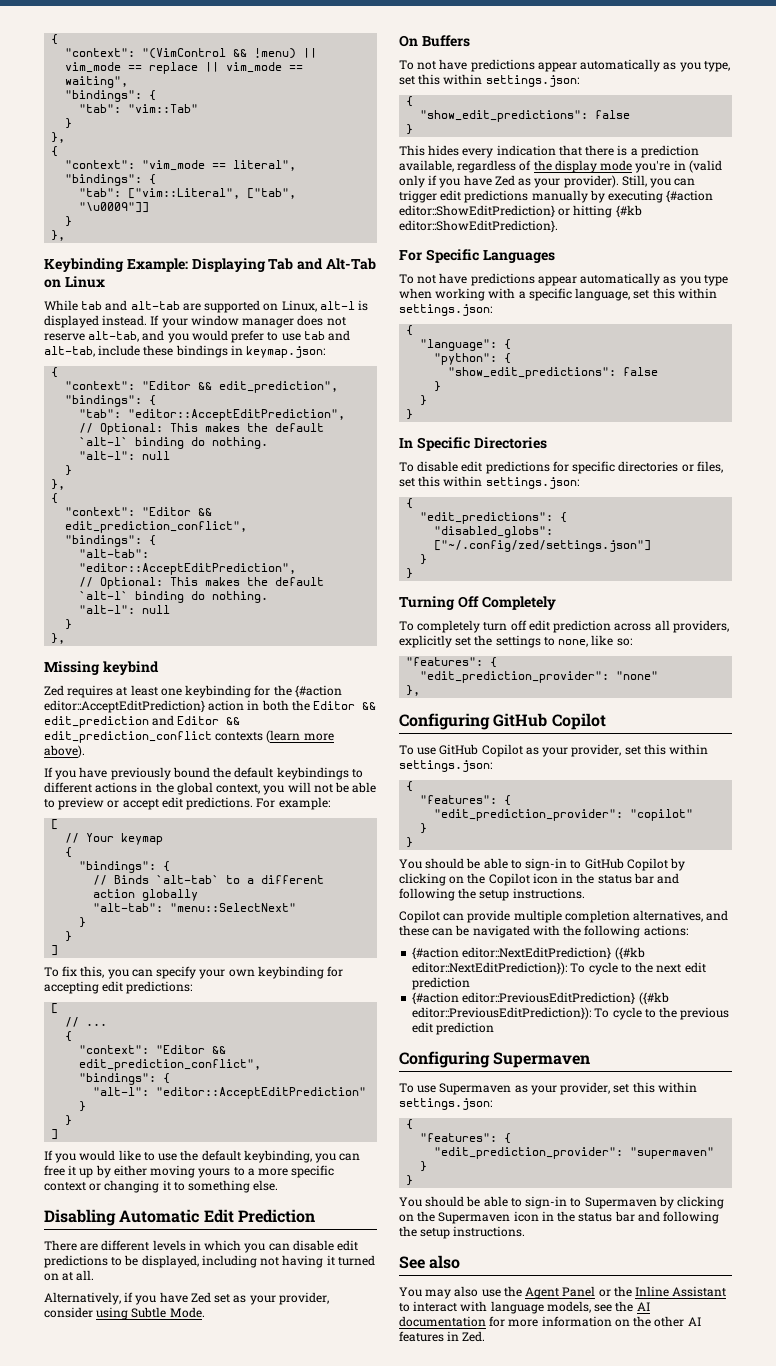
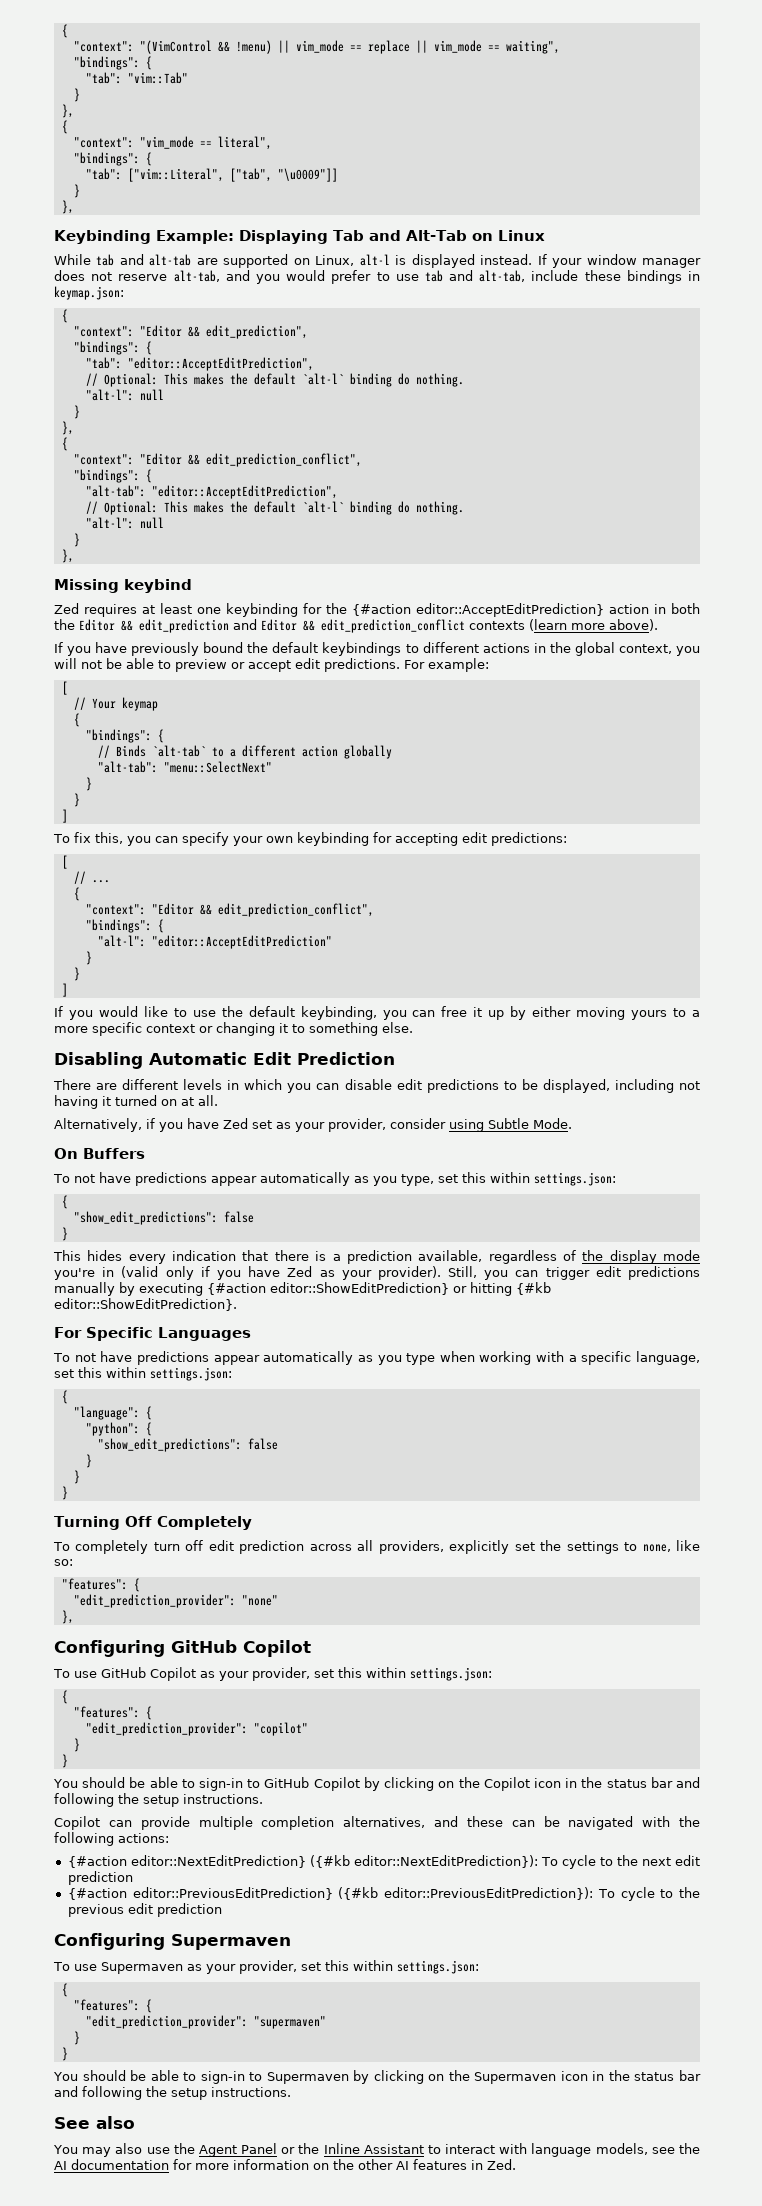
- In Specific Directories
- To disable edit predictions for specific directories or files, set this within settings.json:
- {
- "edit_predictions": {
- "disabled_globs": ["~/.config/zed/settings.json"]
- }
- }

